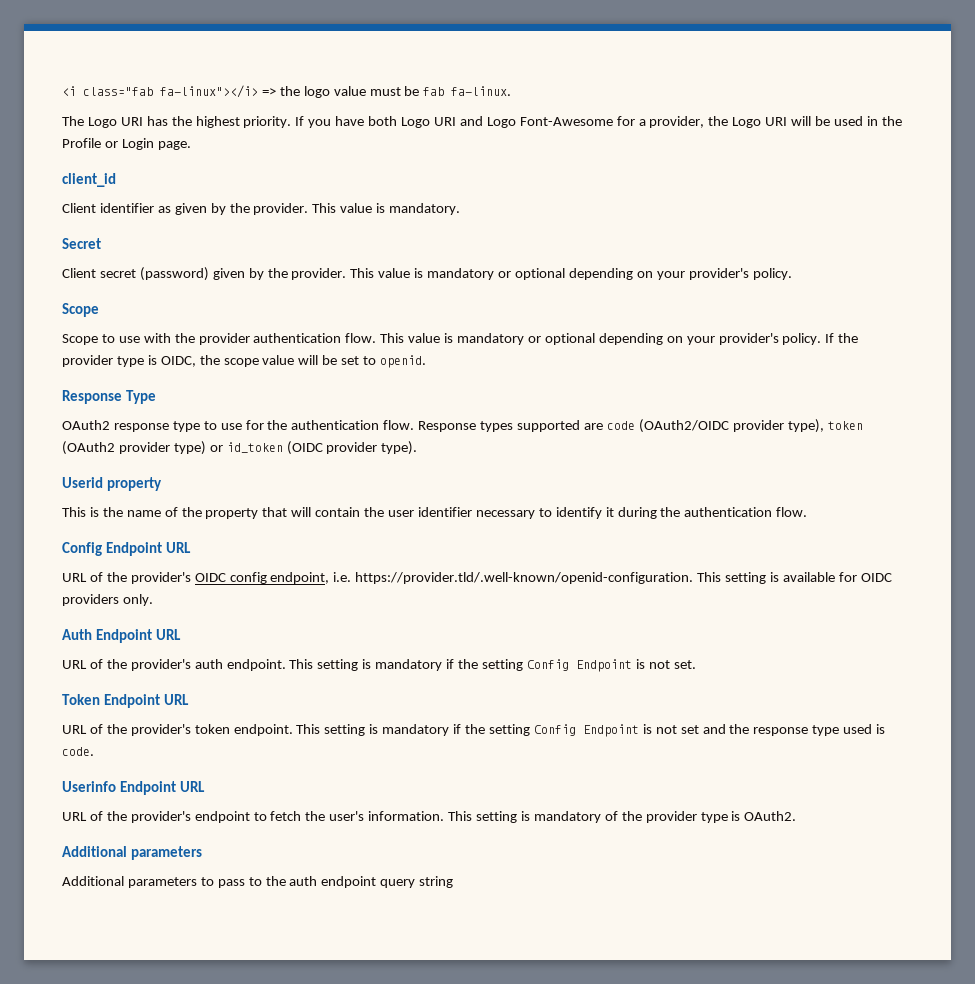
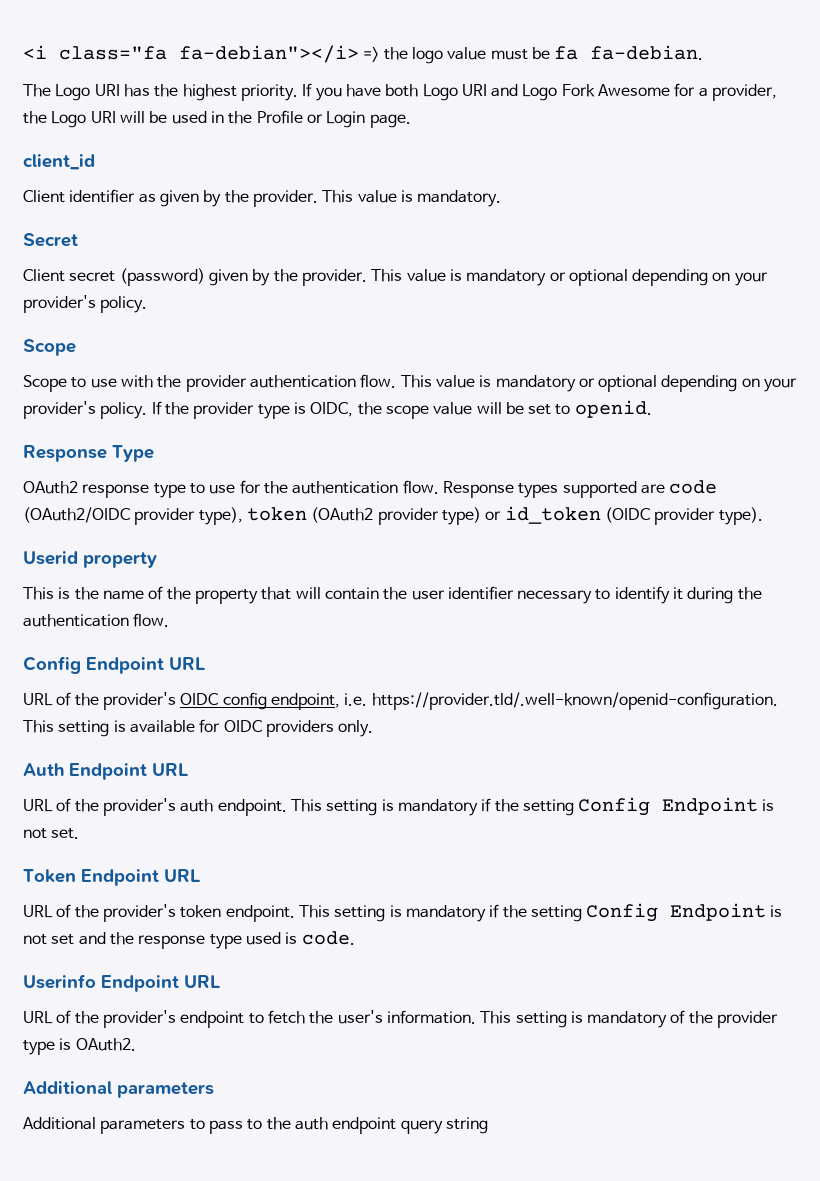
- <i class="fab fa-linux"></i> => the logo value must be fab fa-linux.
+ <i class="fa fa-debian"></i> => the logo value must be fa fa-debian.
- If you have both Logo URI and Logo Font-Awesome for a provider, the Logo URI will be used in the Profile or Login page.
+ If you have both Logo URI and Logo Fork Awesome for a provider, the Logo URI will be used in the Profile or Login page.

